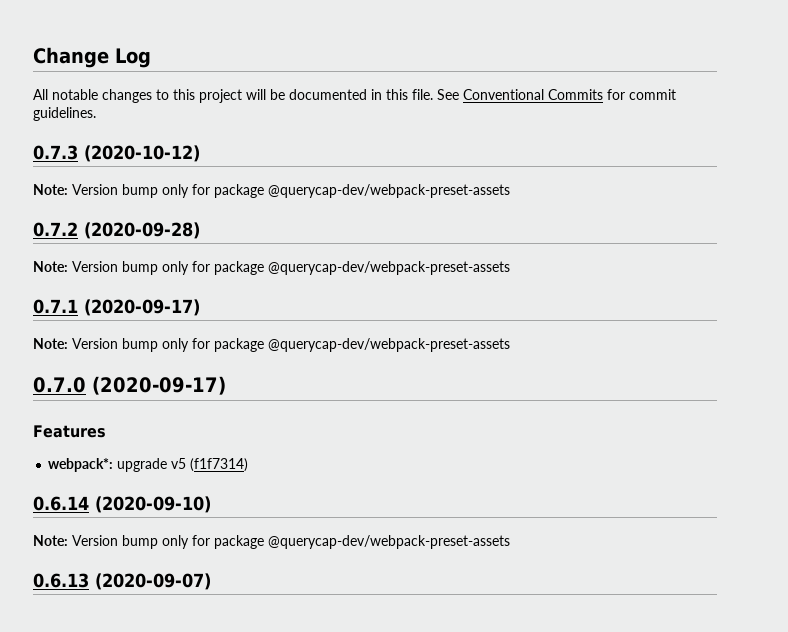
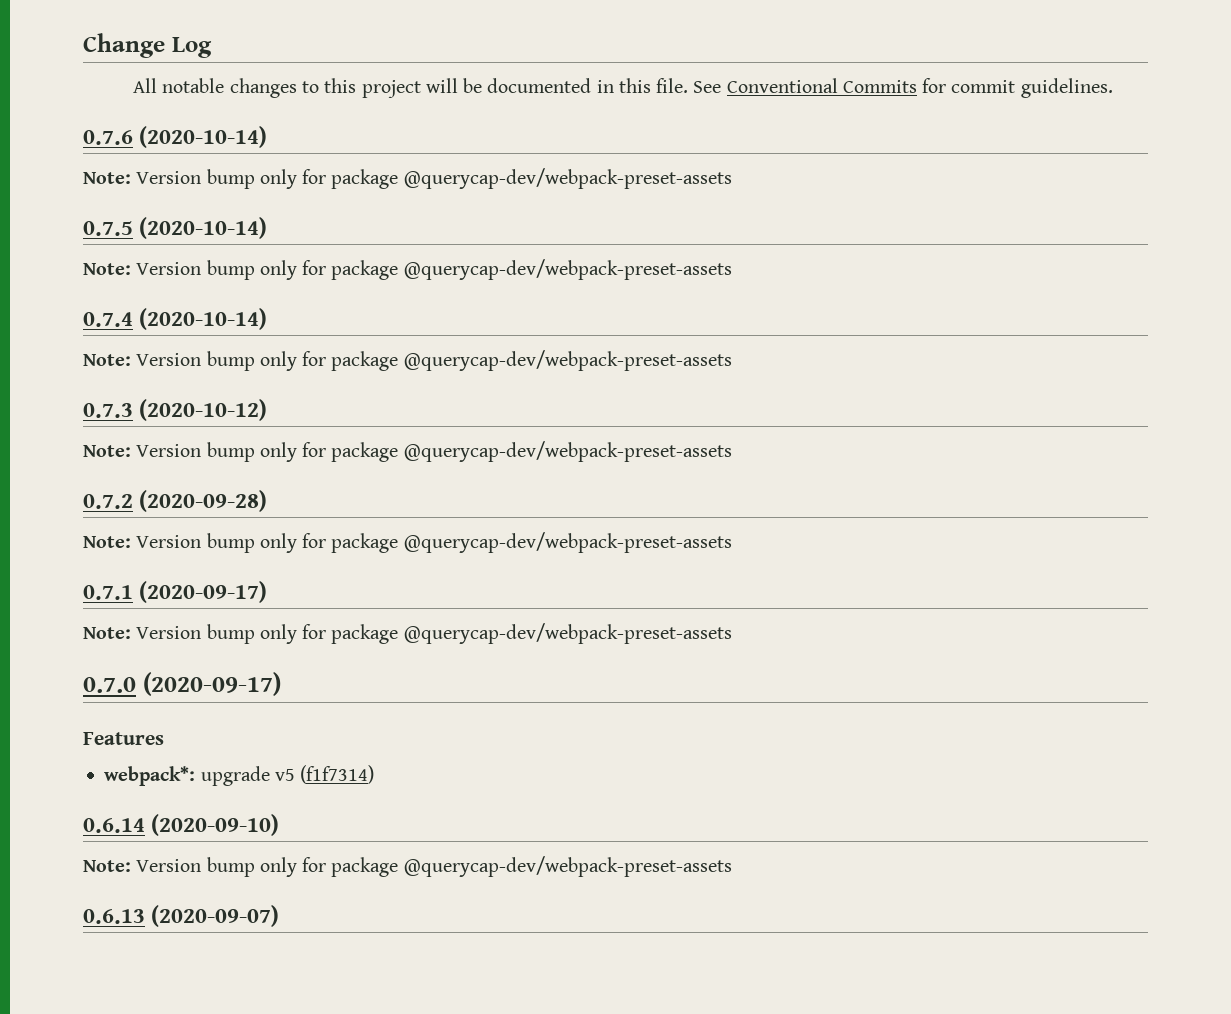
+ 0.7.6 (2020-10-14)
+ Note: Version bump only for package @querycap-dev/webpack-preset-assets
+ 0.7.5 (2020-10-14)
+ Note: Version bump only for package @querycap-dev/webpack-preset-assets
+ 0.7.4 (2020-10-14)
+ Note: Version bump only for package @querycap-dev/webpack-preset-assets

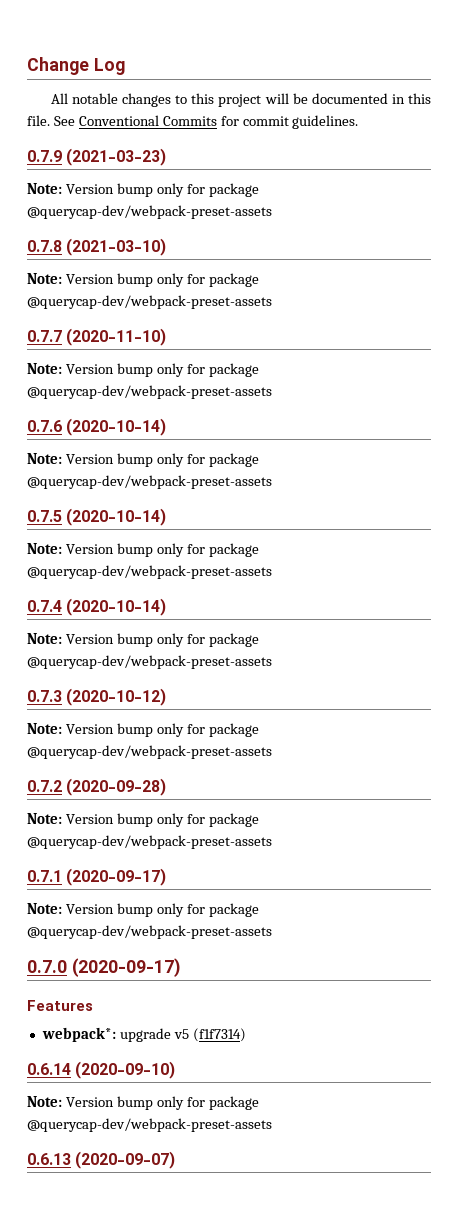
+ 0.7.9 (2021-03-23)
+ Note: Version bump only for package @querycap-dev/webpack-preset-assets
+ 0.7.8 (2021-03-10)
+ Note: Version bump only for package @querycap-dev/webpack-preset-assets
+ 0.7.7 (2020-11-10)
+ Note: Version bump only for package @querycap-dev/webpack-preset-assets

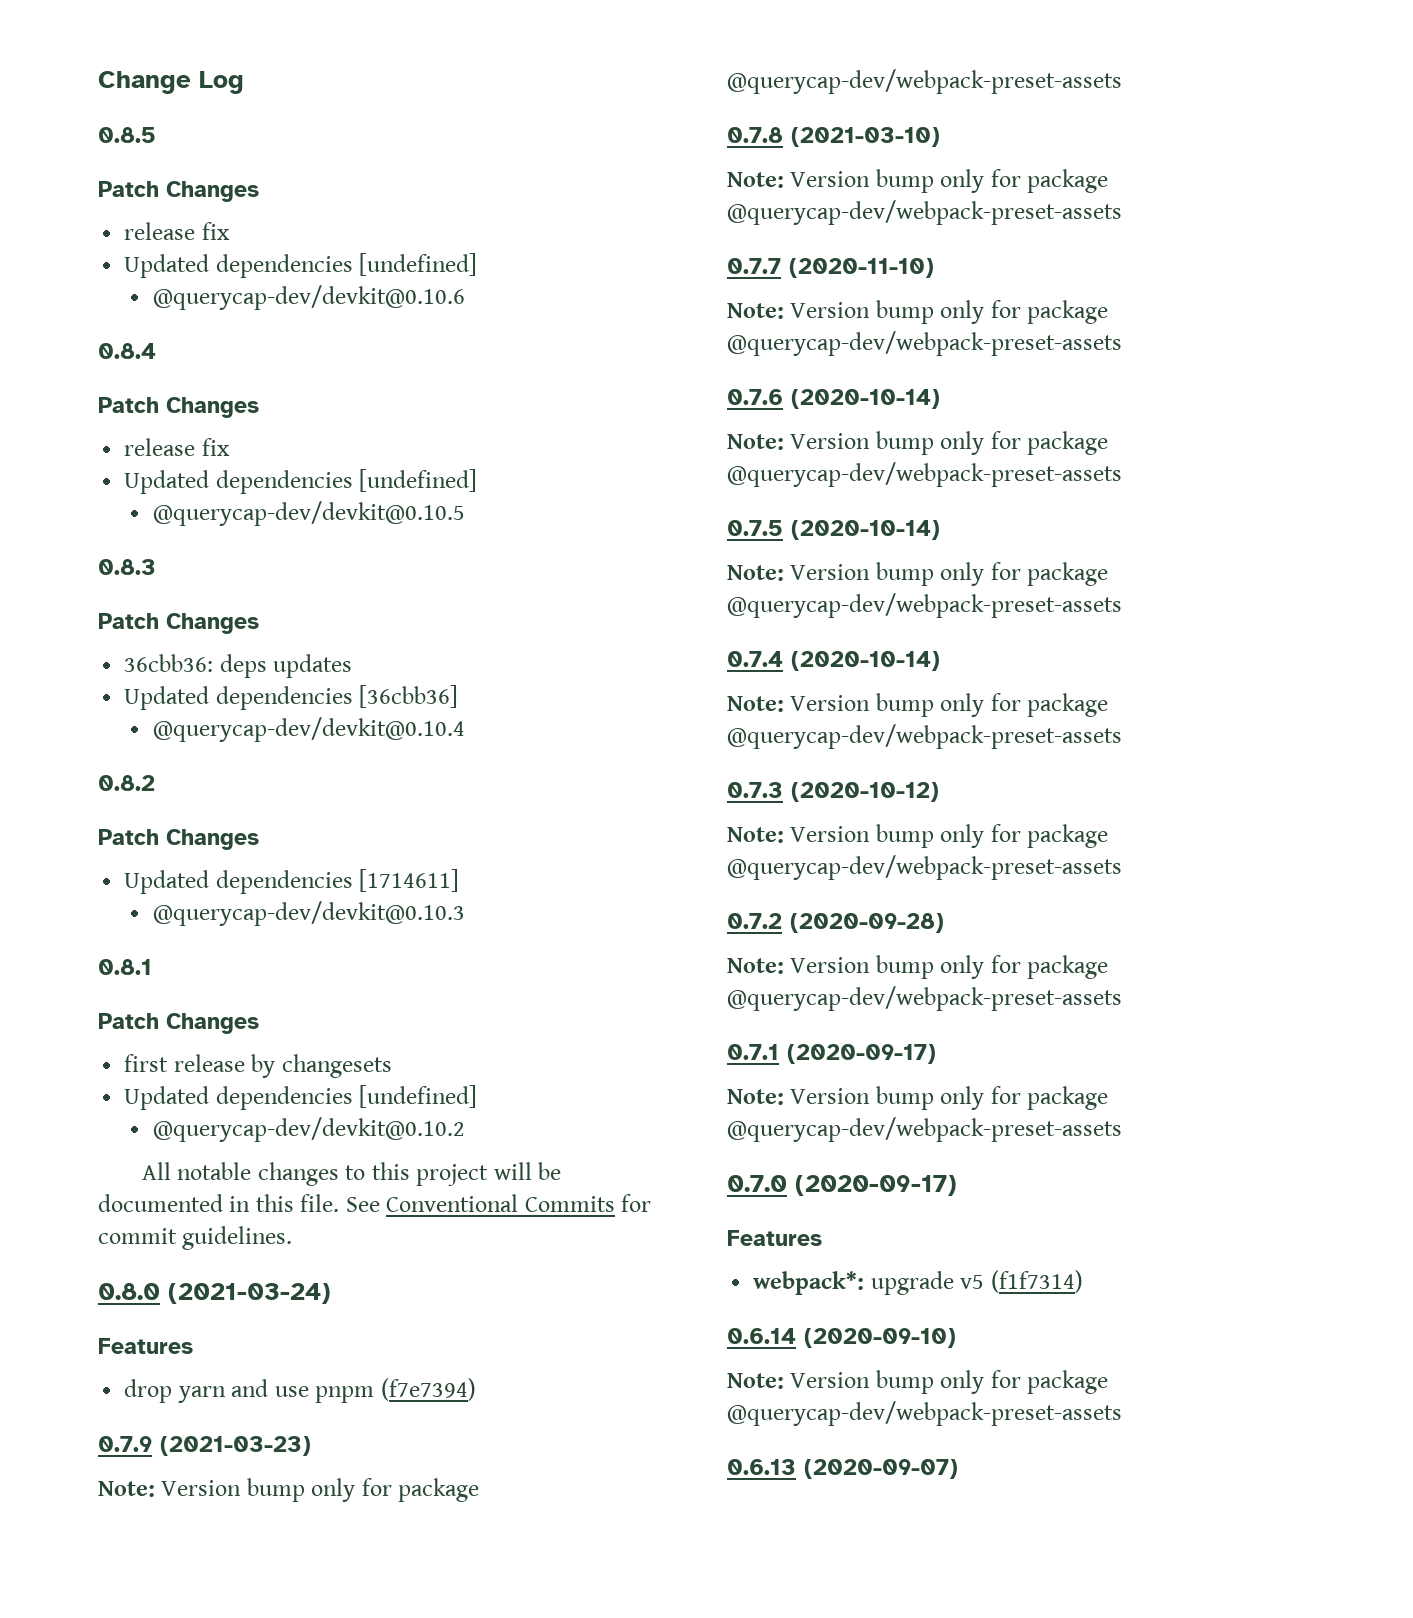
+ 0.8.5
+ Patch Changes
+ release fix
+ Updated dependencies [undefined]
+ @querycap-dev/devkit@0.10.6
+ 0.8.4
+ Patch Changes
+ release fix
+ Updated dependencies [undefined]
+ @querycap-dev/devkit@0.10.5
+ 0.8.3
+ Patch Changes
+ 36cbb36: deps updates
+ Updated dependencies [36cbb36]
+ @querycap-dev/devkit@0.10.4
+ 0.8.2
+ Patch Changes
+ Updated dependencies [1714611]
+ @querycap-dev/devkit@0.10.3
+ 0.8.1
+ Patch Changes
+ first release by changesets
+ Updated dependencies [undefined]
+ @querycap-dev/devkit@0.10.2
+ 0.8.0 (2021-03-24)
+ Features
+ drop yarn and use pnpm (f7e7394)

